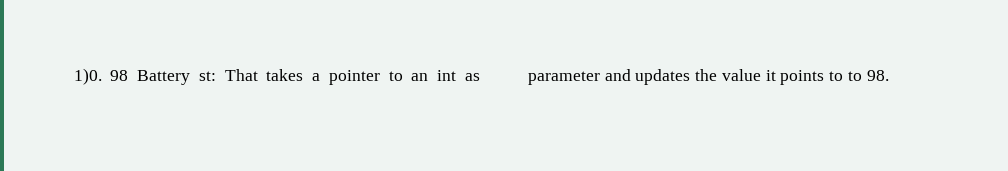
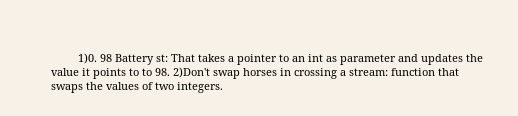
- 98 Battery st: That takes a pointer to an int as parameter and updates the value it points to to 98.
+ 98 Battery st: That takes a pointer to an int as parameter and updates the value it points to to 98. 2)Don't swap horses in crossing a stream: function that swaps the values of two integers.

